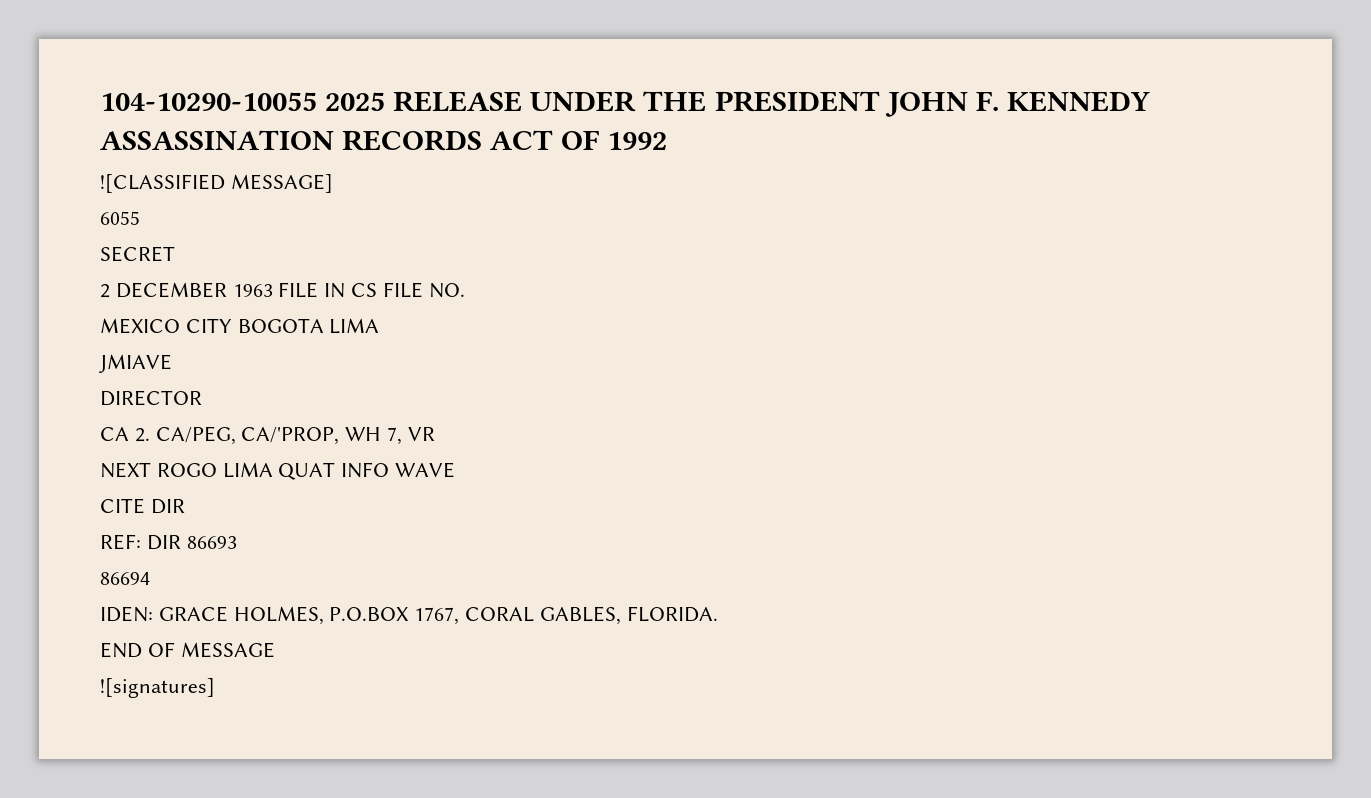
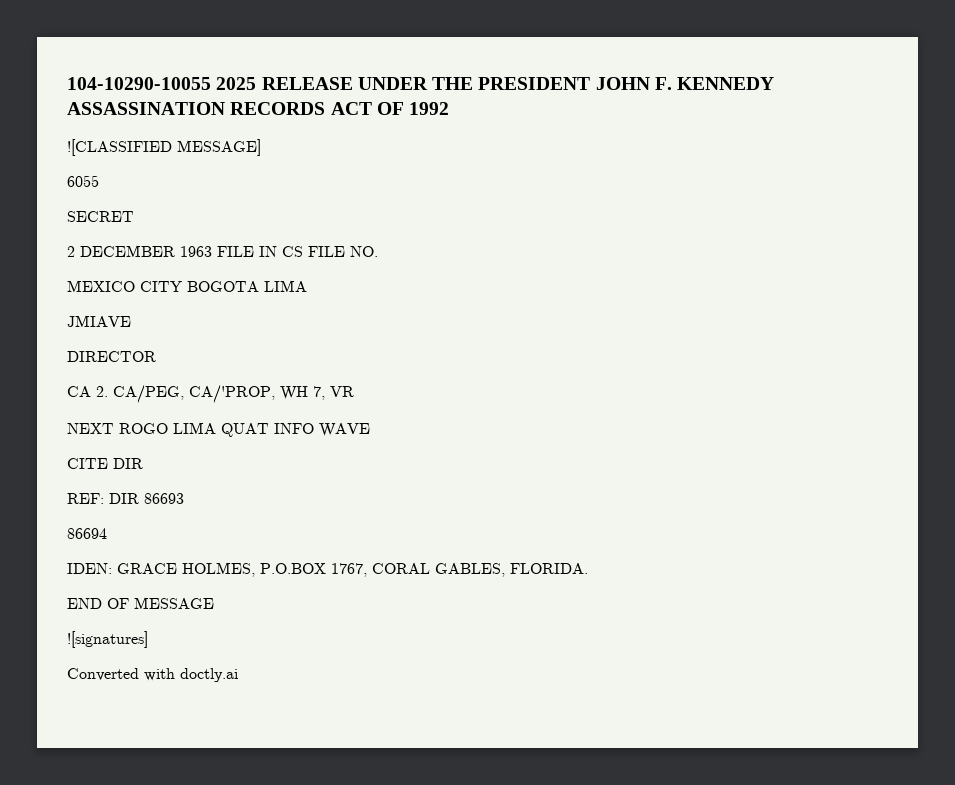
+ Converted with doctly.ai

